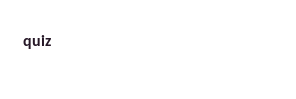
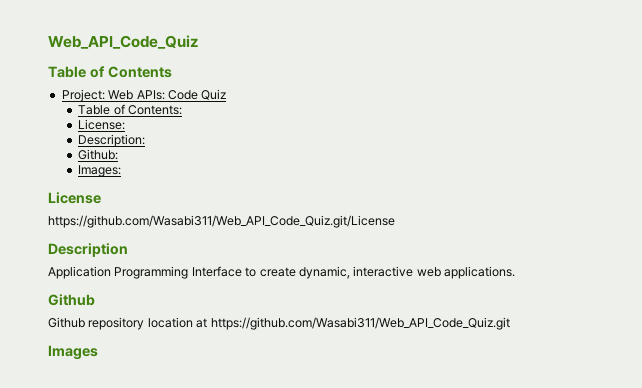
- quiz
+ Web_API_Code_Quiz
+ Table of Contents
+ Project: Web APIs: Code Quiz
+ Table of Contents:
+ License:
+ Description:
+ Github:
+ Images:
+ License
+ https://github.com/Wasabi311/Web_API_Code_Quiz.git/License
+ Description
+ Application Programming Interface to create dynamic, interactive web applications.
+ Github
+ Github repository location at https://github.com/Wasabi311/Web_API_Code_Quiz.git
+ Images

